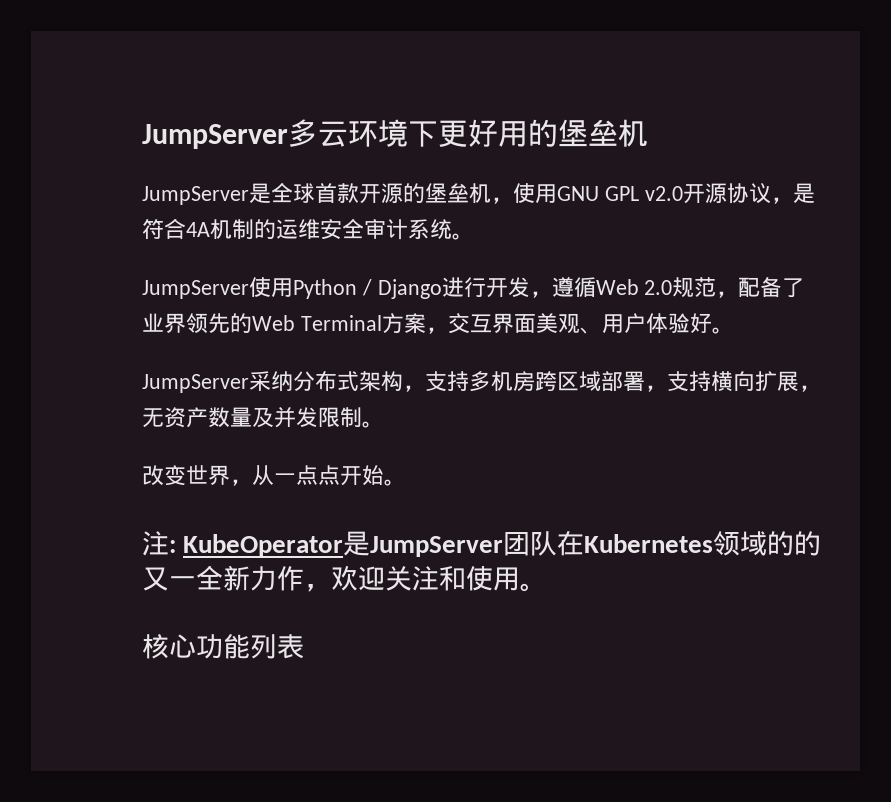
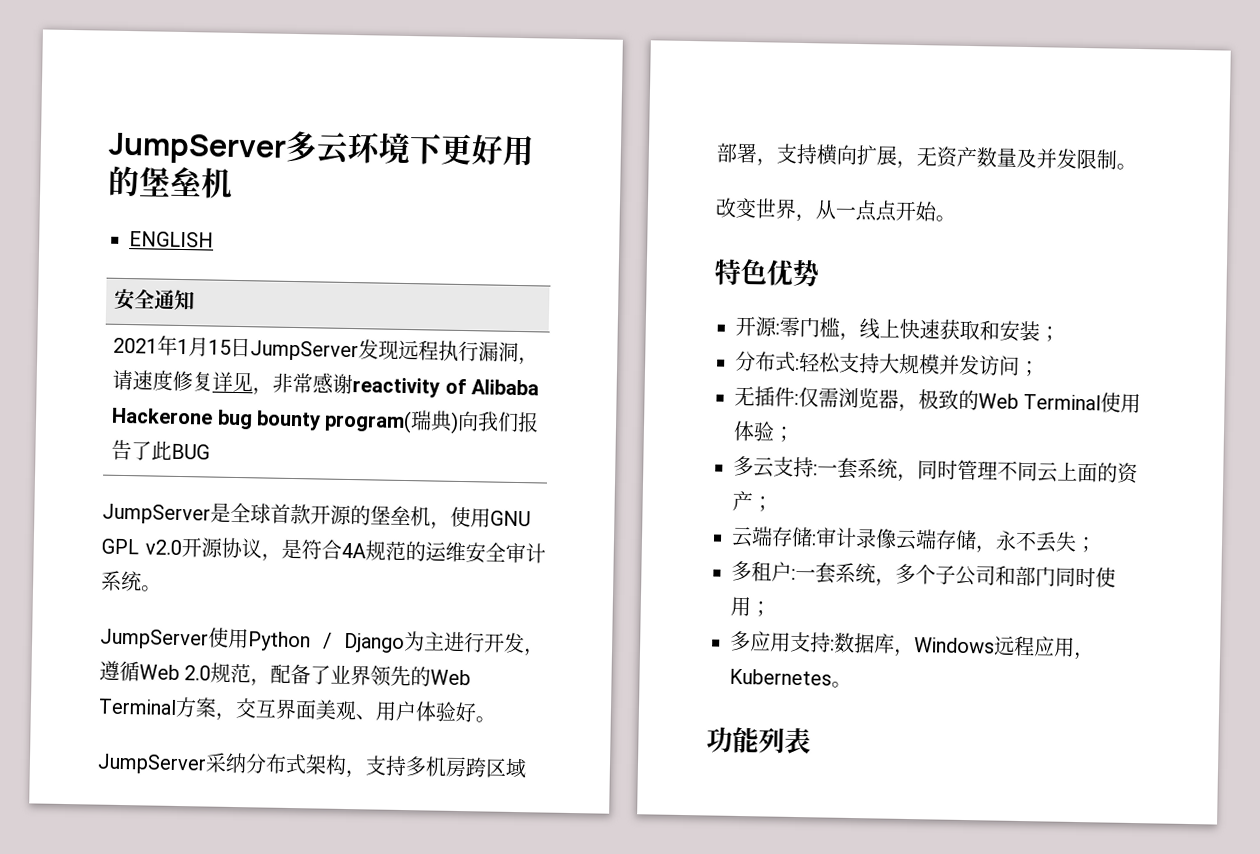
+ ENGLISH
+ 安全通知
+ 2021年1月15日JumpServer发现远程执行漏洞，请速度修复详见，非常感谢reactivity of Alibaba Hackerone bug bounty program(瑞典)向我们报告了此BUG
- JumpServer是全球首款开源的堡垒机，使用GNU GPL v2.0开源协议，是符合4A机制的运维安全审计系统。
+ JumpServer是全球首款开源的堡垒机，使用GNU GPL v2.0开源协议，是符合4A规范的运维安全审计系统。
- JumpServer使用Python / Django进行开发，遵循Web 2.0规范，配备了业界领先的Web Terminal方案，交互界面美观、用户体验好。
+ JumpServer使用Python / Django为主进行开发，遵循Web 2.0规范，配备了业界领先的Web Terminal方案，交互界面美观、用户体验好。
- 注: KubeOperator是JumpServer团队在Kubernetes领域的的又一全新力作，欢迎关注和使用。
- 核心功能列表
+ 特色优势
+ 开源:零门槛，线上快速获取和安装；
+ 分布式:轻松支持大规模并发访问；
+ 无插件:仅需浏览器，极致的Web Terminal使用体验；
+ 多云支持:一套系统，同时管理不同云上面的资产；
+ 云端存储:审计录像云端存储，永不丢失；
+ 多租户:一套系统，多个子公司和部门同时使用；
+ 多应用支持:数据库，Windows远程应用，Kubernetes。
+ 功能列表

